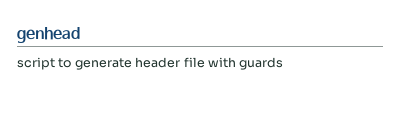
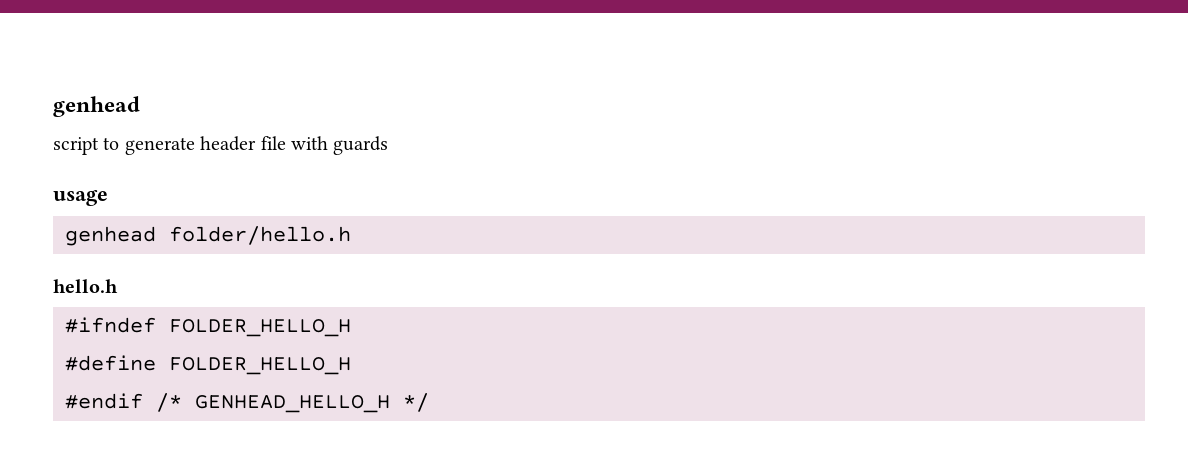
+ usage
+ genhead folder/hello.h
+ hello.h
+ #ifndef FOLDER_HELLO_H
+ #define FOLDER_HELLO_H
+ #endif /* GENHEAD_HELLO_H */

